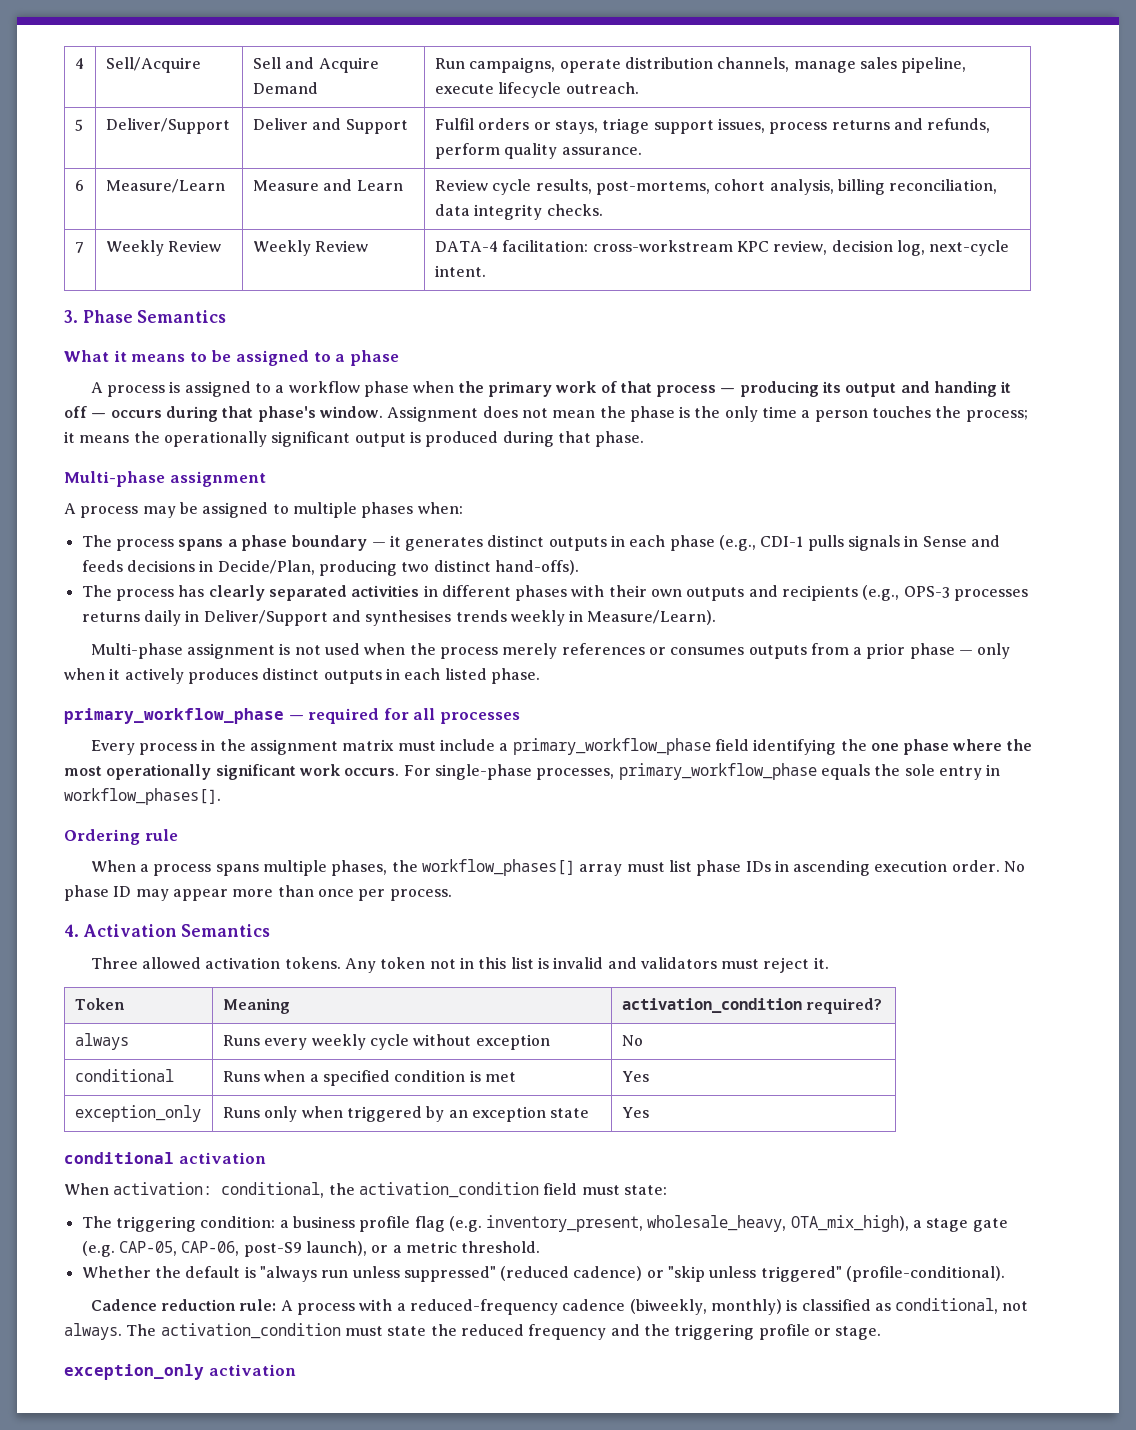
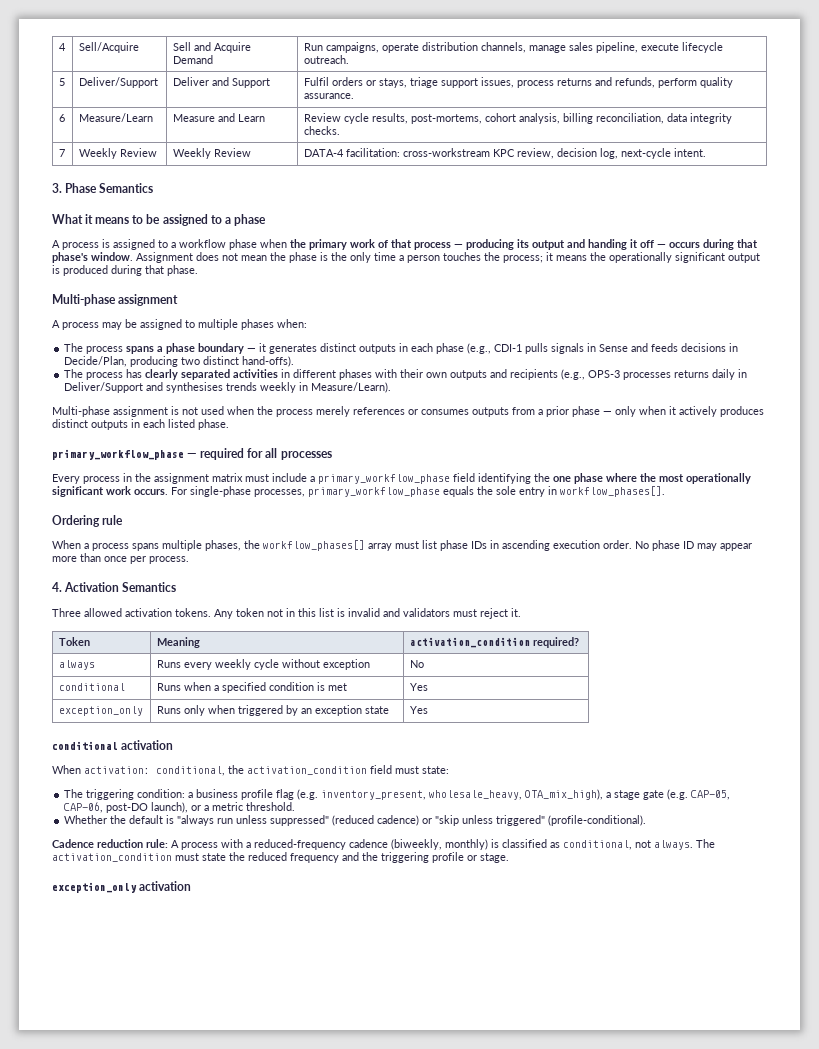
- The triggering condition: a business profile flag (e.g. inventory_present, wholesale_heavy, OTA_mix_high), a stage gate (e.g. CAP-05, CAP-06, post-S9 launch), or a metric threshold.
+ The triggering condition: a business profile flag (e.g. inventory_present, wholesale_heavy, OTA_mix_high), a stage gate (e.g. CAP-05, CAP-06, post-DO launch), or a metric threshold.

